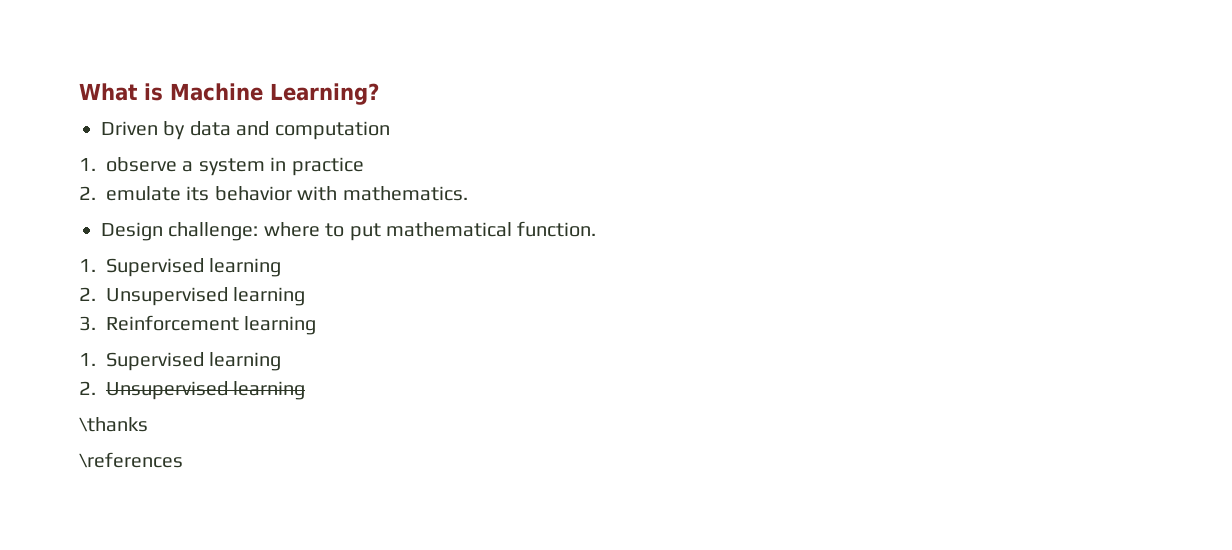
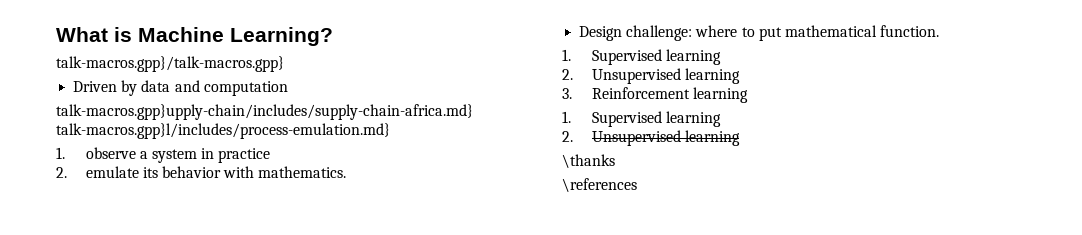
+ talk-macros.gpp}/talk-macros.gpp}
+ talk-macros.gpp}upply-chain/includes/supply-chain-africa.md} talk-macros.gpp}l/includes/process-emulation.md}

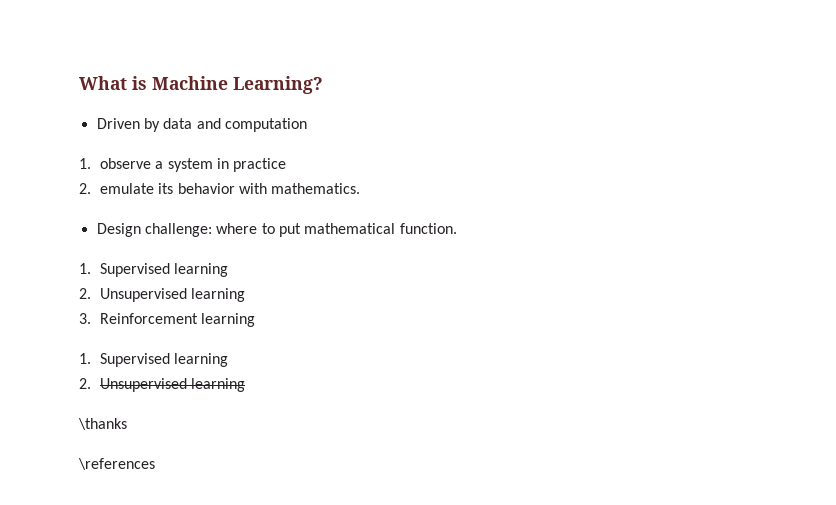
- talk-macros.gpp}/talk-macros.gpp}
- talk-macros.gpp}upply-chain/includes/supply-chain-africa.md} talk-macros.gpp}l/includes/process-emulation.md}

